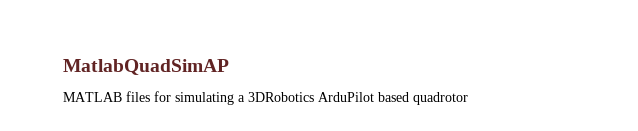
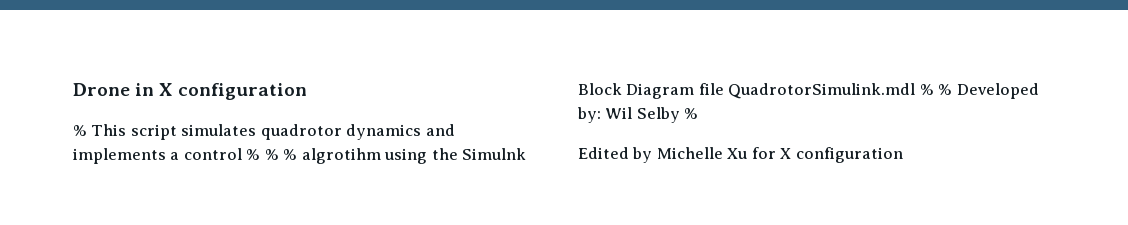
- MatlabQuadSimAP
- MATLAB files for simulating a 3DRobotics ArduPilot based quadrotor
+ Drone in X configuration
+ % This script simulates quadrotor dynamics and implements a control % % % algrotihm using the Simulnk Block Diagram file QuadrotorSimulink.mdl % % Developed by: Wil Selby %
+ Edited by Michelle Xu for X configuration

